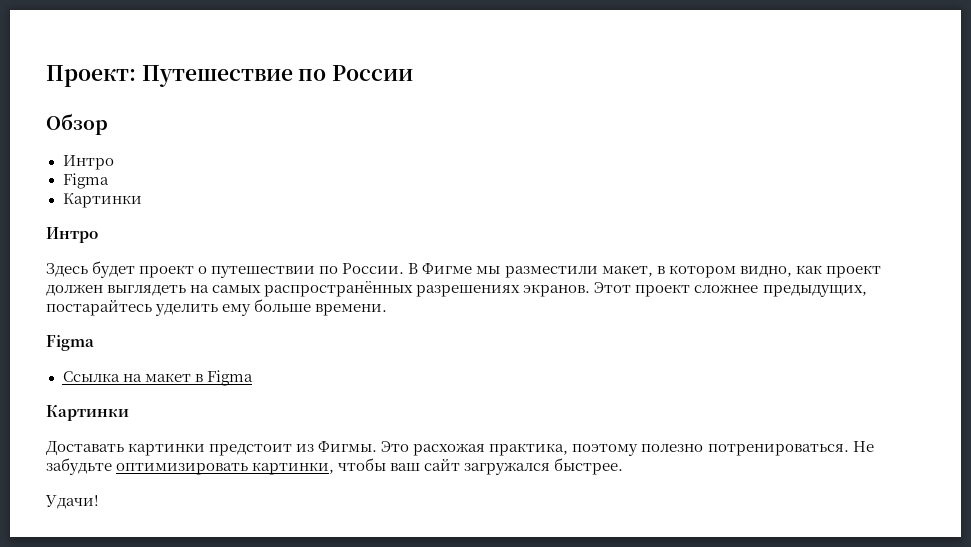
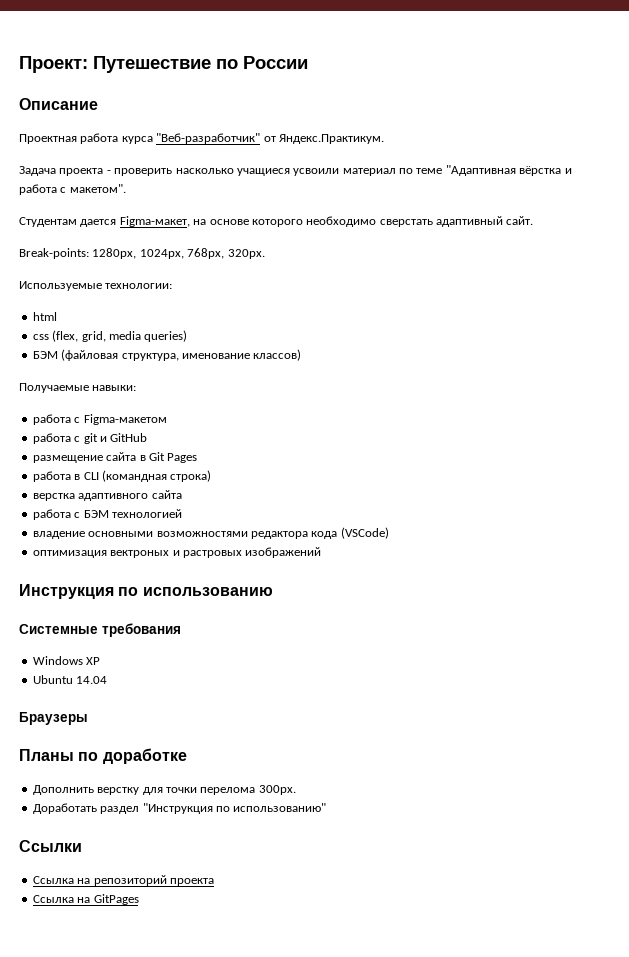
- Обзор
- Интро
- Figma
- Картинки
- Интро
- Здесь будет проект о путешествии по России. В Фигме мы разместили макет, в котором видно, как проект должен выглядеть на самых распространённых разрешениях экранов. Этот проект сложнее предыдущих, постарайтесь уделить ему больше времени.
- Figma
- Ссылка на макет в Figma
- Картинки
- Доставать картинки предстоит из Фигмы. Это расхожая практика, поэтому полезно потренироваться. Не забудьте оптимизировать картинки, чтобы ваш сайт загружался быстрее.
- Удачи!
+ Описание
+ Проектная работа курса "Веб-разработчик" от Яндекс.Практикум.
+ Задача проекта - проверить насколько учащиеся усвоили материал по теме "Адаптивная вёрстка и работа с макетом".
+ Студентам дается Figma-макет, на основе которого необходимо сверстать адаптивный сайт.
+ Break-points: 1280px, 1024px, 768px, 320px.
+ Используемые технологии:
+ html
+ css (flex, grid, media queries)
+ БЭМ (файловая структура, именование классов)
+ Получаемые навыки:
+ работа с Figma-макетом
+ работа с git и GitHub
+ размещение сайта в Git Pages
+ работа в CLI (командная строка)
+ верстка адаптивного сайта
+ работа с БЭМ технологией
+ владение основными возможностями редактора кода (VSCode)
+ оптимизация вектроных и растровых изображений
+ Инструкция по использованию
+ Системные требования
+ Windows XP
+ Ubuntu 14.04
+ Браузеры
+ Планы по доработке
+ Дополнить верстку для точки перелома 300px.
+ Доработать раздел "Инструкция по использованию"
+ Ссылки
+ Ссылка на репозиторий проекта
+ Ссылка на GitPages

